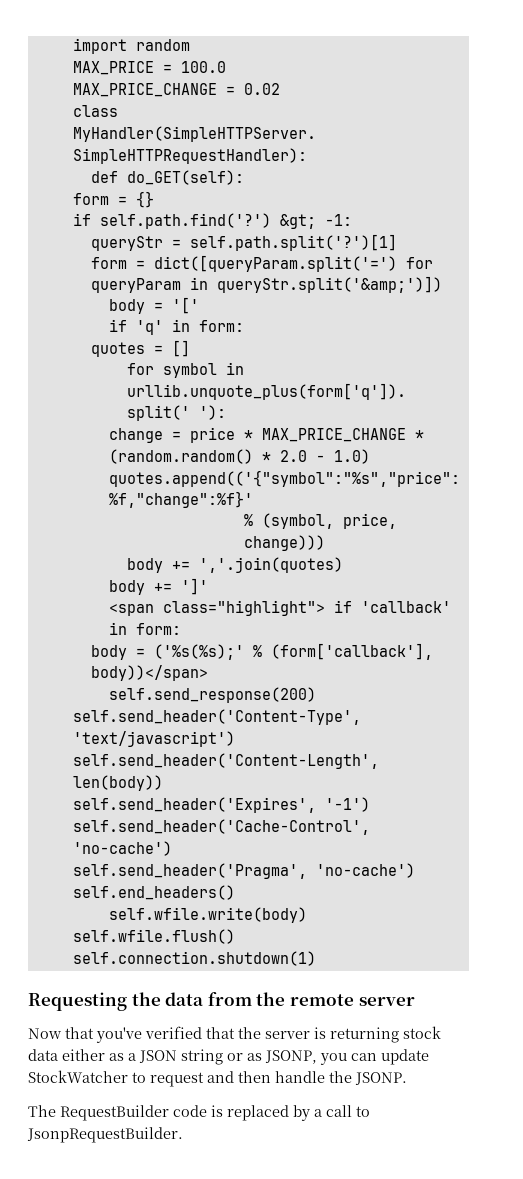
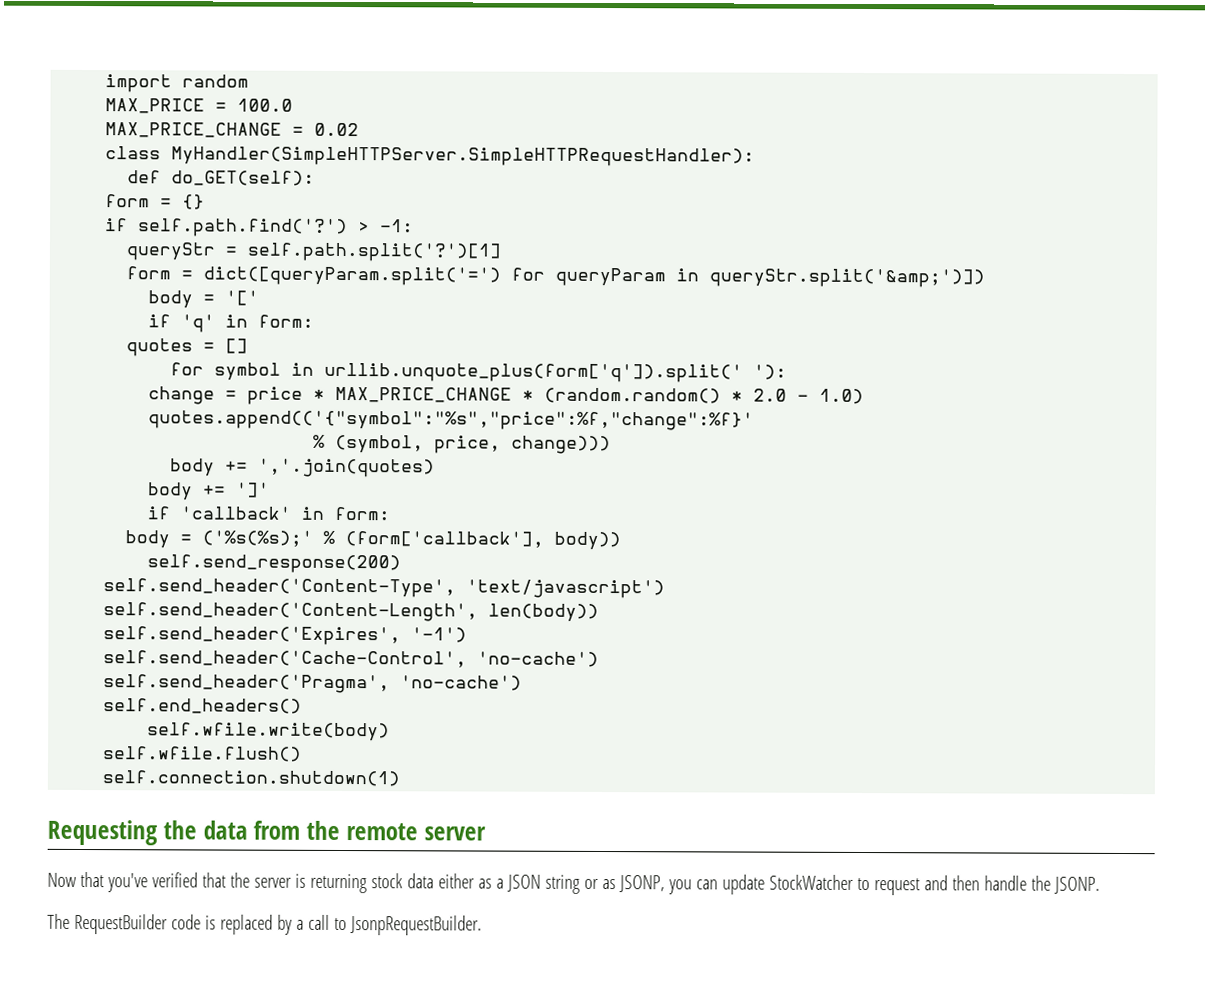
- &gt; -1:
+ > -1:
- <span class="highlight"> if 'callback' in form:
+ if 'callback' in form:
- body = ('%s(%s);' % (form['callback'], body))</span>
+ body = ('%s(%s);' % (form['callback'], body))

